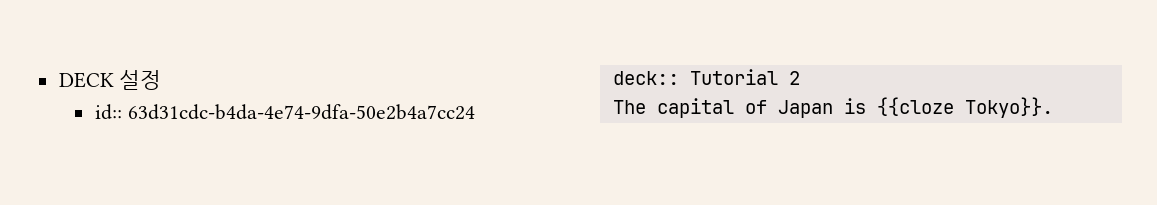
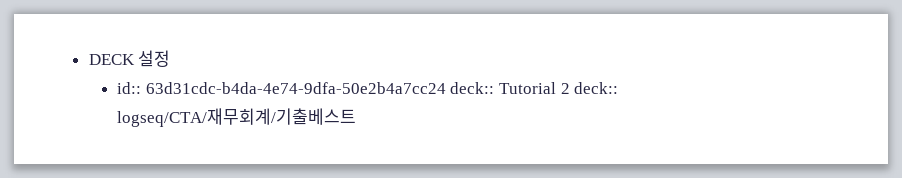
- id:: 63d31cdc-b4da-4e74-9dfa-50e2b4a7cc24
- deck:: Tutorial 2
- The capital of Japan is {{cloze Tokyo}}.
+ id:: 63d31cdc-b4da-4e74-9dfa-50e2b4a7cc24 deck:: Tutorial 2 deck:: logseq/CTA/재무회계/기출베스트

